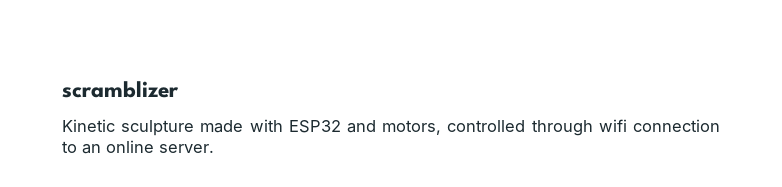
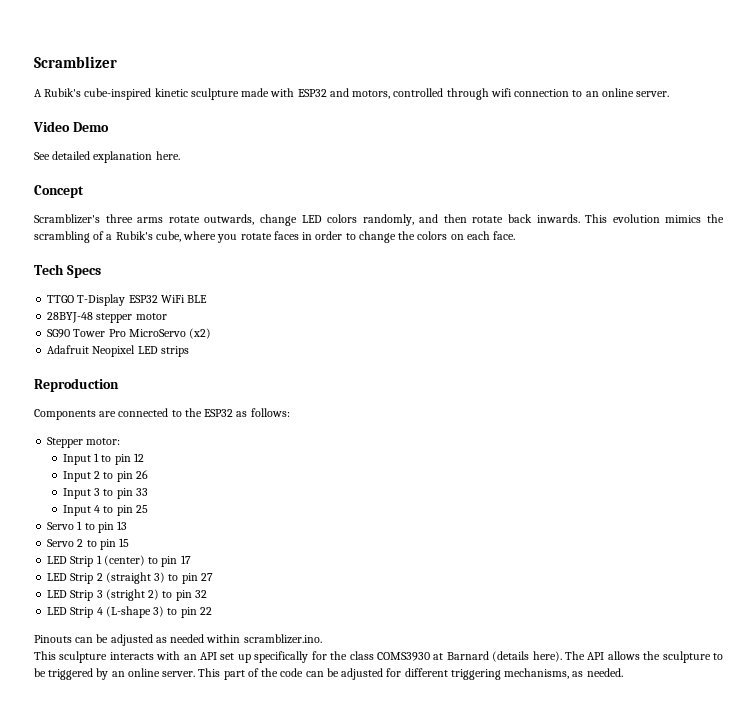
- scramblizer
- Kinetic sculpture made with ESP32 and motors, controlled through wifi connection to an online server.
+ Scramblizer
+ A Rubik's cube-inspired kinetic sculpture made with ESP32 and motors, controlled through wifi connection to an online server.
+ Video Demo
+ See detailed explanation here.
+ Concept
+ Scramblizer's three arms rotate outwards, change LED colors randomly, and then rotate back inwards. This evolution mimics the scrambling of a Rubik's cube, where you rotate faces in order to change the colors on each face.
+ Tech Specs
+ TTGO T-Display ESP32 WiFi BLE
+ 28BYJ-48 stepper motor
+ SG90 Tower Pro MicroServo (x2)
+ Adafruit Neopixel LED strips
+ Reproduction
+ Components are connected to the ESP32 as follows:
+ Stepper motor:
+ Input 1 to pin 12
+ Input 2 to pin 26
+ Input 3 to pin 33
+ Input 4 to pin 25
+ Servo 1 to pin 13
+ Servo 2 to pin 15
+ LED Strip 1 (center) to pin 17
+ LED Strip 2 (straight 3) to pin 27
+ LED Strip 3 (stright 2) to pin 32
+ LED Strip 4 (L-shape 3) to pin 22
+ Pinouts can be adjusted as needed within scramblizer.ino.
+ This sculpture interacts with an API set up specifically for the class COMS3930 at Barnard (details here). The API allows the sculpture to be triggered by an online server. This part of the code can be adjusted for different triggering mechanisms, as needed.

